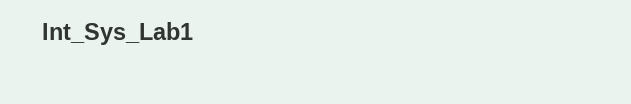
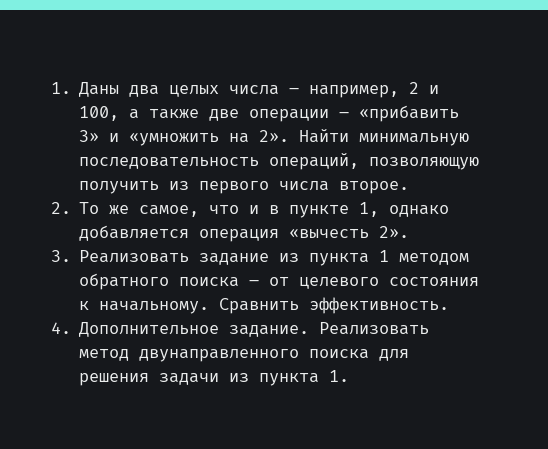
- Int_Sys_Lab1
+ 1. Даны два целых числа – например, 2 и 100, а также две операции – «прибавить 3» и «умножить на 2». Найти минимальную последовательность операций, позволяющую получить из первого числа второе.
+ 2. То же самое, что и в пункте 1, однако добавляется операция «вычесть 2».
+ 3. Реализовать задание из пункта 1 методом обратного поиска – от целевого состояния к начальному. Сравнить эффективность.
+ 4. Дополнительное задание. Реализовать метод двунаправленного поиска для решения задачи из пункта 1.

